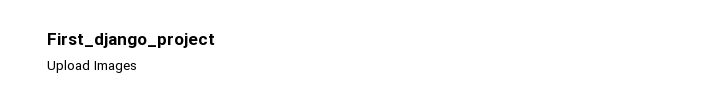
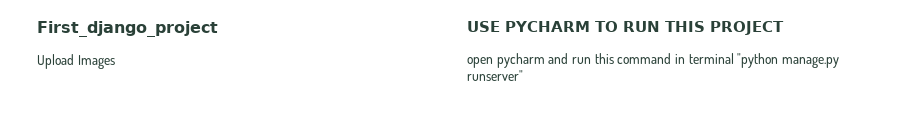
+ USE PYCHARM TO RUN THIS PROJECT
+ open pycharm and run this command in terminal "python manage.py runserver"

